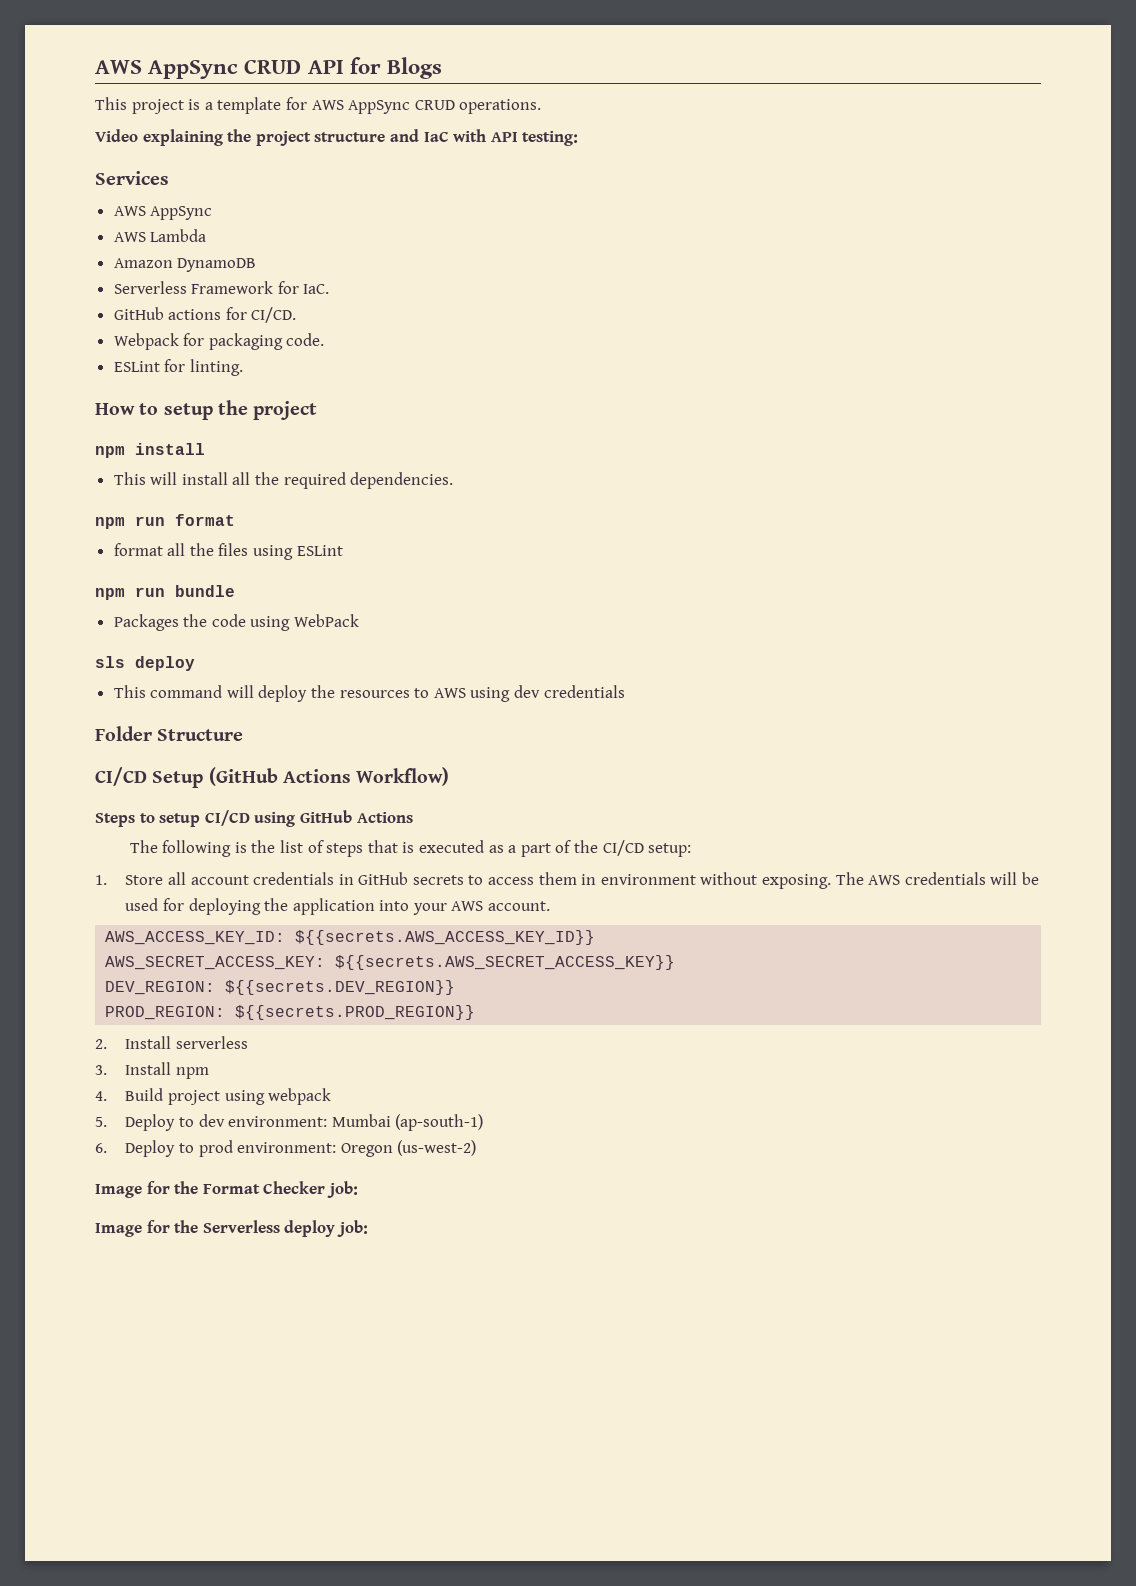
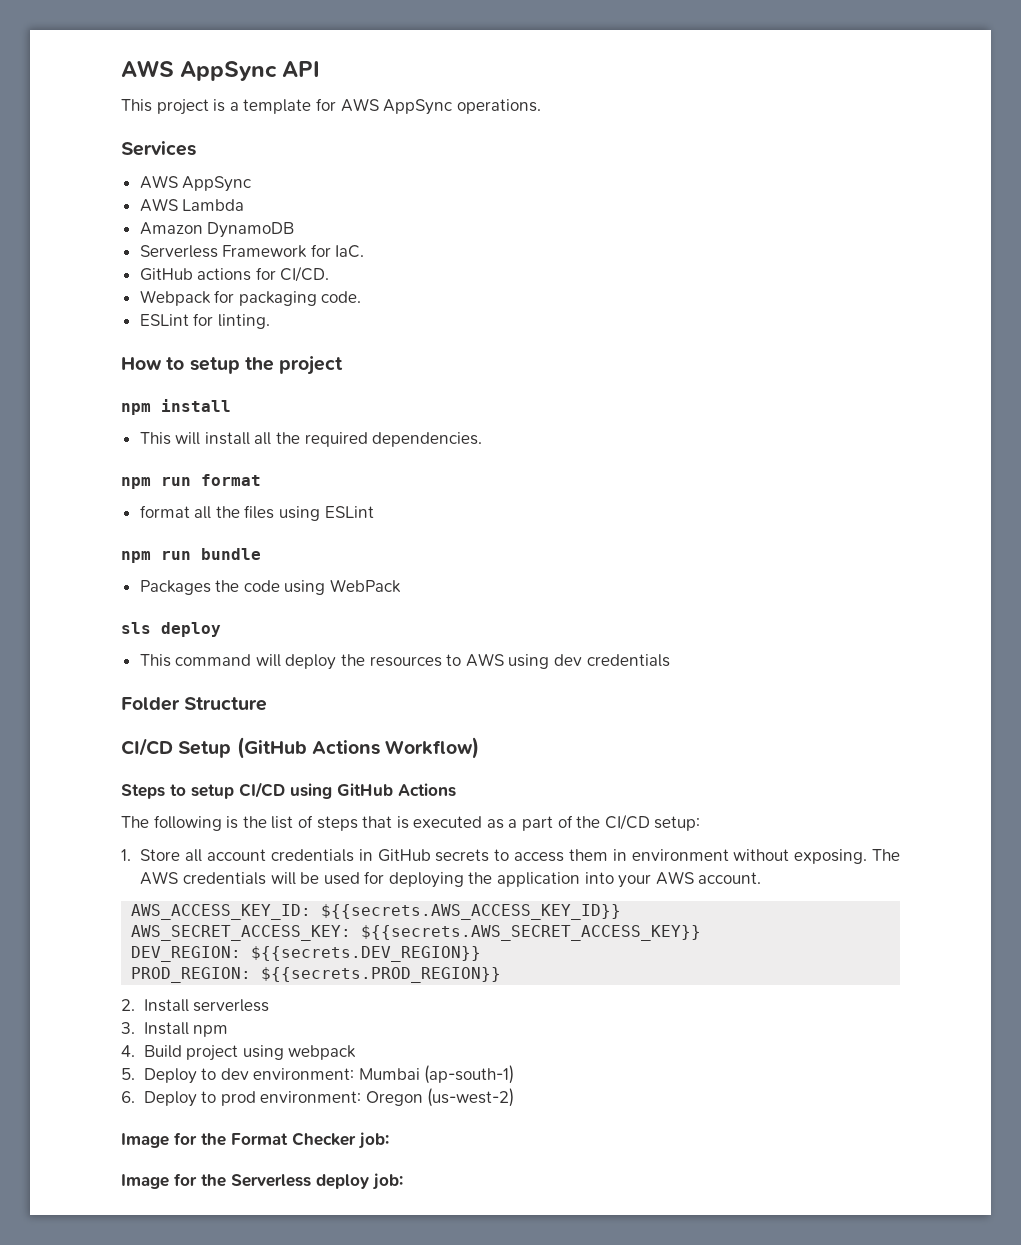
- AWS AppSync CRUD API for Blogs
+ AWS AppSync API
- This project is a template for AWS AppSync CRUD operations.
+ This project is a template for AWS AppSync operations.
- Video explaining the project structure and IaC with API testing:

